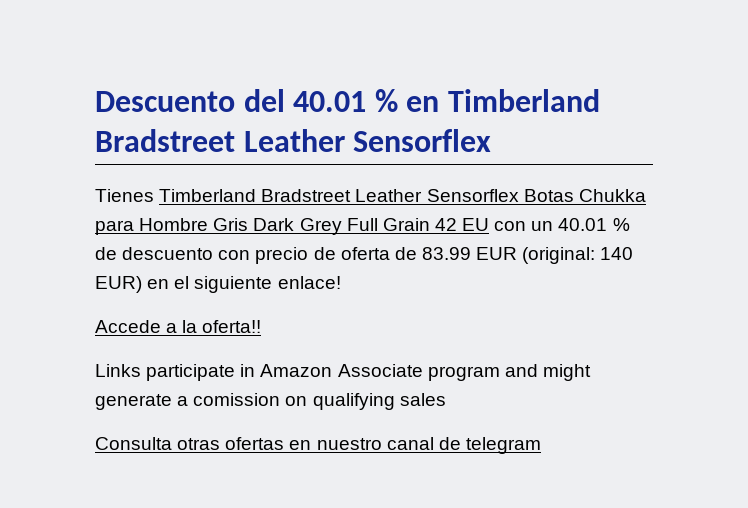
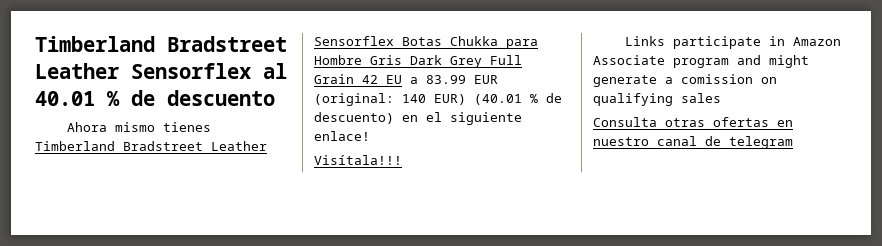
- Descuento del 40.01 % en Timberland Bradstreet Leather Sensorflex
- Tienes Timberland Bradstreet Leather Sensorflex Botas Chukka para Hombre Gris Dark Grey Full Grain 42 EU con un 40.01 % de descuento con precio de oferta de 83.99 EUR (original: 140 EUR) en el siguiente enlace!
+ Timberland Bradstreet Leather Sensorflex al 40.01 % de descuento
+ Ahora mismo tienes Timberland Bradstreet Leather Sensorflex Botas Chukka para Hombre Gris Dark Grey Full Grain 42 EU a 83.99 EUR (original: 140 EUR) (40.01 % de descuento) en el siguiente enlace!
- Accede a la oferta!!
+ Visítala!!!

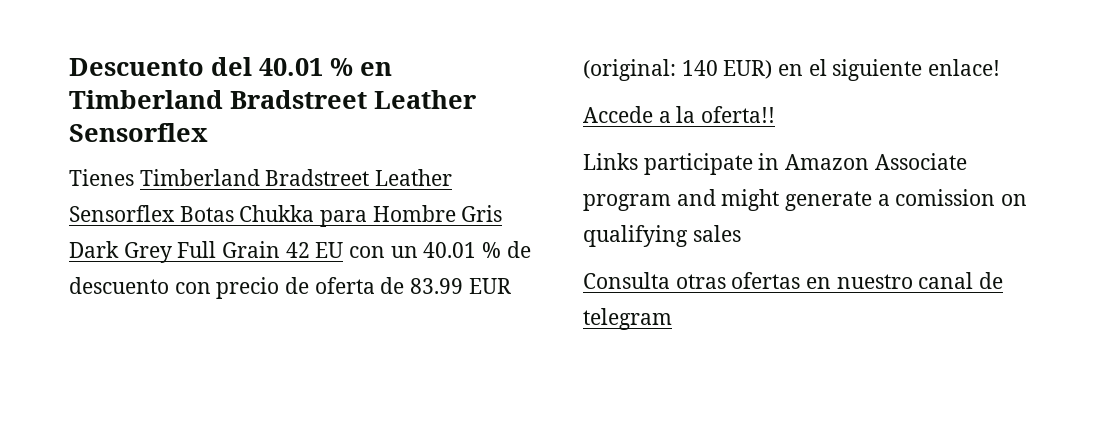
- Timberland Bradstreet Leather Sensorflex al 40.01 % de descuento
- Ahora mismo tienes Timberland Bradstreet Leather Sensorflex Botas Chukka para Hombre Gris Dark Grey Full Grain 42 EU a 83.99 EUR (original: 140 EUR) (40.01 % de descuento) en el siguiente enlace!
+ Descuento del 40.01 % en Timberland Bradstreet Leather Sensorflex
+ Tienes Timberland Bradstreet Leather Sensorflex Botas Chukka para Hombre Gris Dark Grey Full Grain 42 EU con un 40.01 % de descuento con precio de oferta de 83.99 EUR (original: 140 EUR) en el siguiente enlace!
- Visítala!!!
+ Accede a la oferta!!

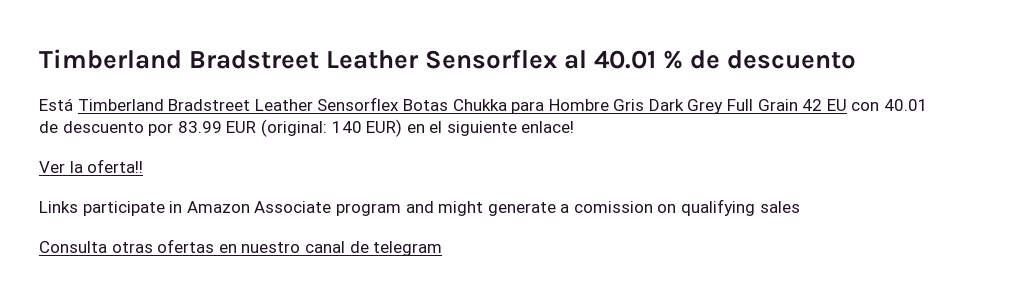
- Descuento del 40.01 % en Timberland Bradstreet Leather Sensorflex
- Tienes Timberland Bradstreet Leather Sensorflex Botas Chukka para Hombre Gris Dark Grey Full Grain 42 EU con un 40.01 % de descuento con precio de oferta de 83.99 EUR (original: 140 EUR) en el siguiente enlace!
+ Timberland Bradstreet Leather Sensorflex al 40.01 % de descuento
+ Está Timberland Bradstreet Leather Sensorflex Botas Chukka para Hombre Gris Dark Grey Full Grain 42 EU con 40.01 de descuento por 83.99 EUR (original: 140 EUR) en el siguiente enlace!
- Accede a la oferta!!
+ Ver la oferta!!

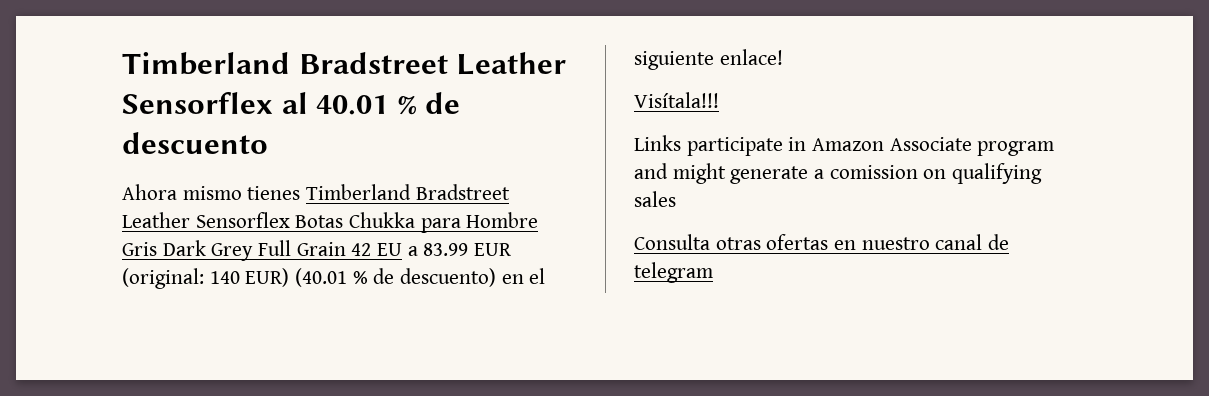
- Está Timberland Bradstreet Leather Sensorflex Botas Chukka para Hombre Gris Dark Grey Full Grain 42 EU con 40.01 de descuento por 83.99 EUR (original: 140 EUR) en el siguiente enlace!
+ Ahora mismo tienes Timberland Bradstreet Leather Sensorflex Botas Chukka para Hombre Gris Dark Grey Full Grain 42 EU a 83.99 EUR (original: 140 EUR) (40.01 % de descuento) en el siguiente enlace!
- Ver la oferta!!
+ Visítala!!!

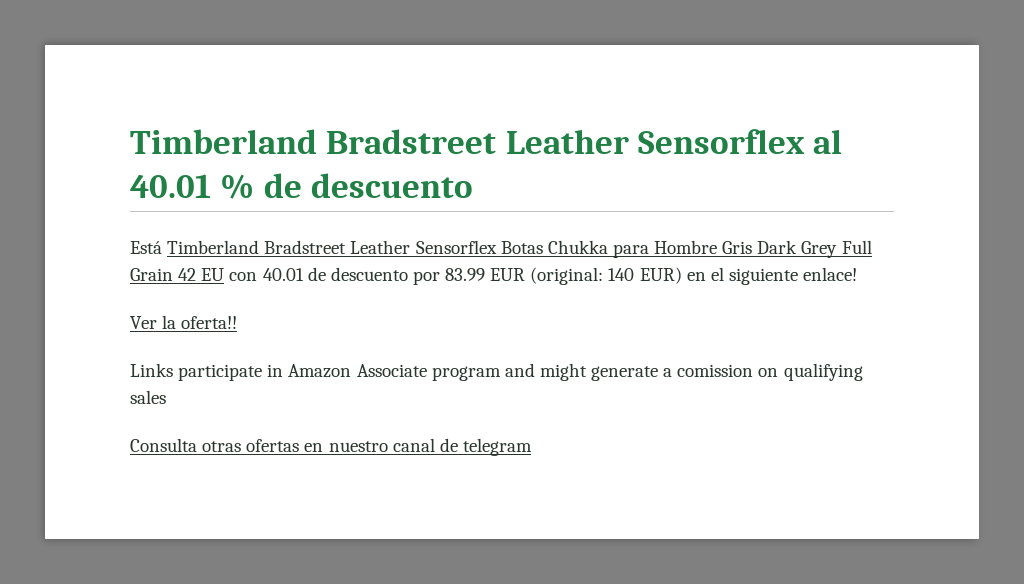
- Ahora mismo tienes Timberland Bradstreet Leather Sensorflex Botas Chukka para Hombre Gris Dark Grey Full Grain 42 EU a 83.99 EUR (original: 140 EUR) (40.01 % de descuento) en el siguiente enlace!
+ Está Timberland Bradstreet Leather Sensorflex Botas Chukka para Hombre Gris Dark Grey Full Grain 42 EU con 40.01 de descuento por 83.99 EUR (original: 140 EUR) en el siguiente enlace!
- Visítala!!!
+ Ver la oferta!!

